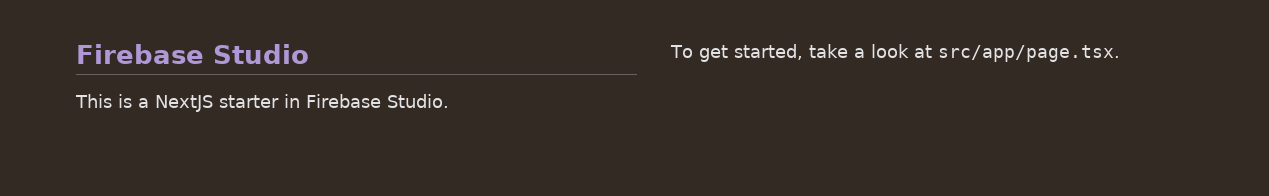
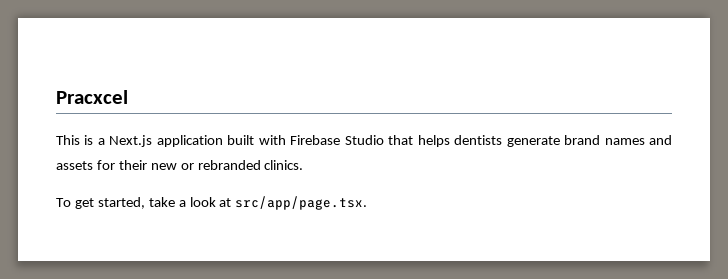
- Firebase Studio
+ Pracxcel
- This is a NextJS starter in Firebase Studio.
+ This is a Next.js application built with Firebase Studio that helps dentists generate brand names and assets for their new or rebranded clinics.

